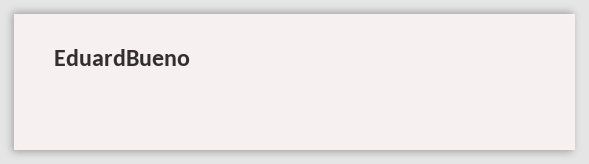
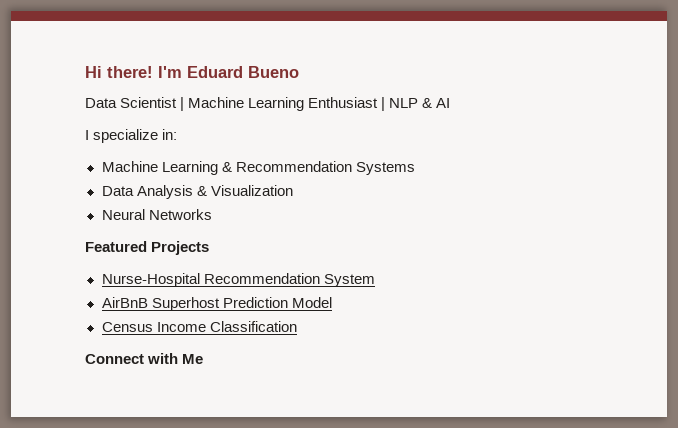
- EduardBueno
+ Hi there! I'm Eduard Bueno
+ Data Scientist | Machine Learning Enthusiast | NLP & AI
+ I specialize in:
+ Machine Learning & Recommendation Systems
+ Data Analysis & Visualization
+ Neural Networks
+ Featured Projects
+ Nurse-Hospital Recommendation System
+ AirBnB Superhost Prediction Model
+ Census Income Classification
+ Connect with Me

